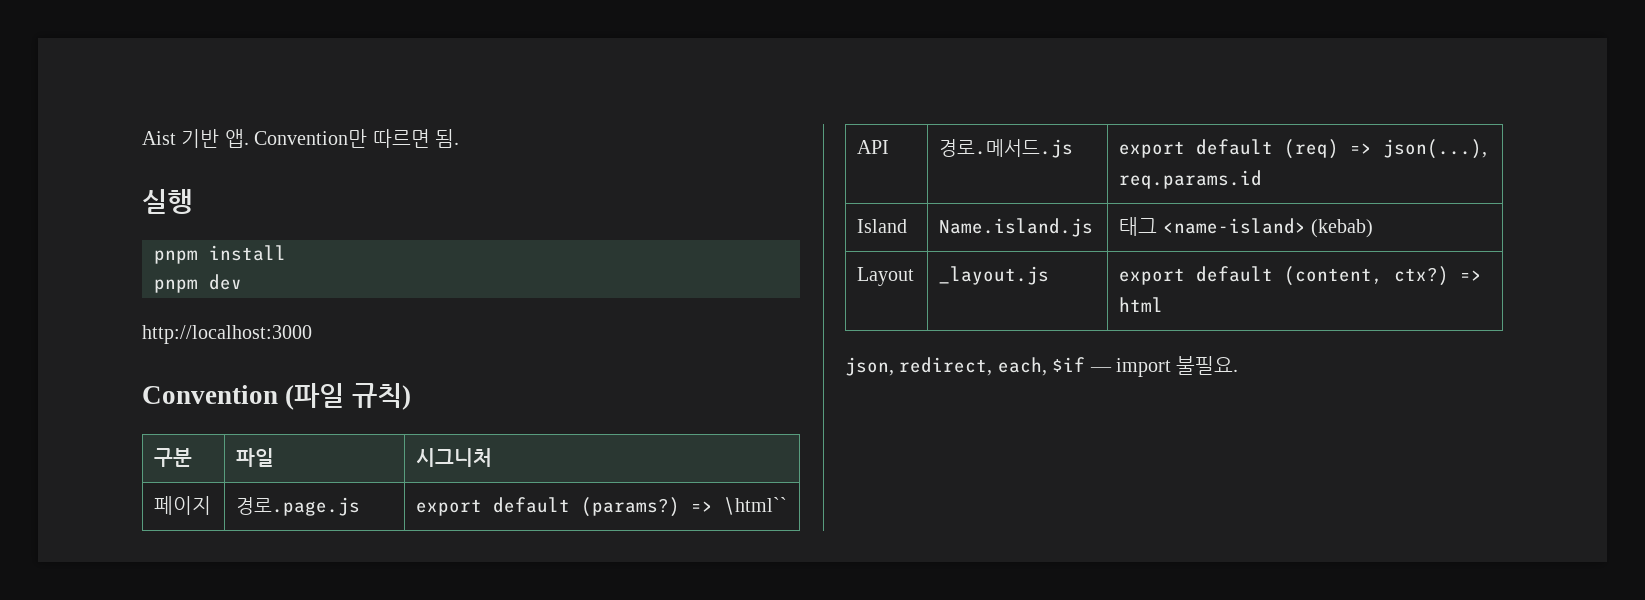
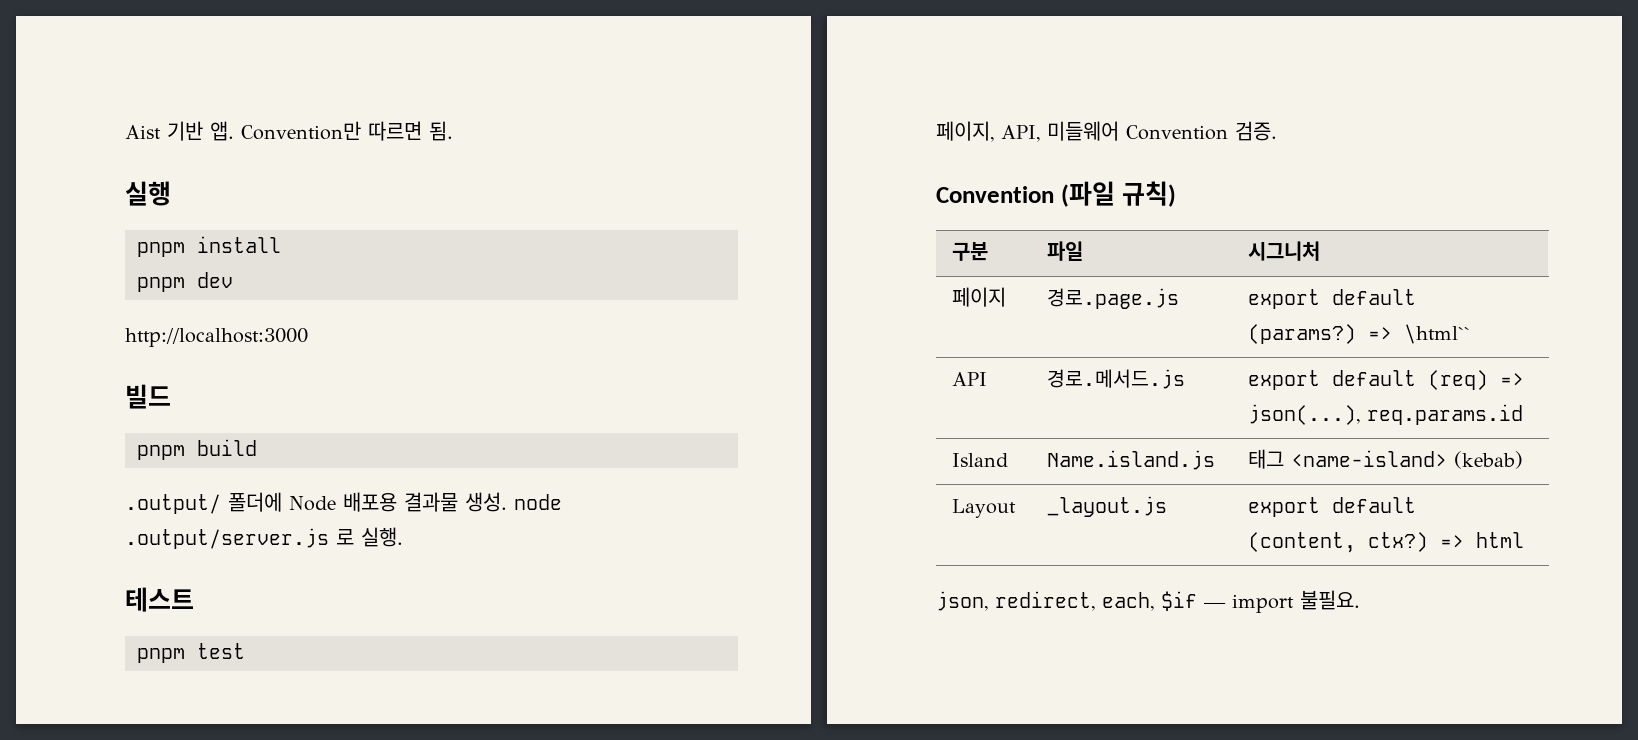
+ 빌드
+ pnpm build
+ .output/ 폴더에 Node 배포용 결과물 생성. node .output/server.js 로 실행.
+ 테스트
+ pnpm test
+ 페이지, API, 미들웨어 Convention 검증.

